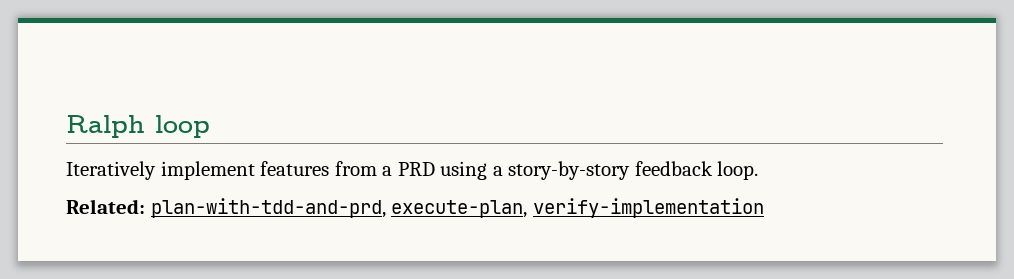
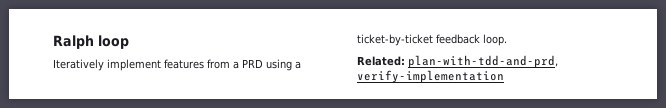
- Iteratively implement features from a PRD using a story-by-story feedback loop.
+ Iteratively implement features from a PRD using a ticket-by-ticket feedback loop.
- Related: plan-with-tdd-and-prd, execute-plan, verify-implementation
+ Related: plan-with-tdd-and-prd, verify-implementation

